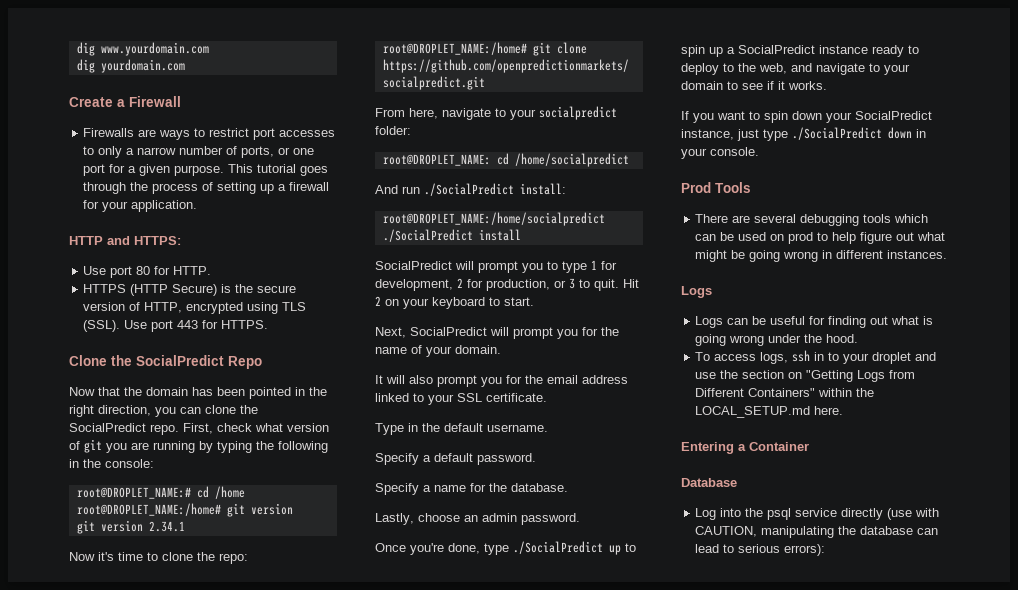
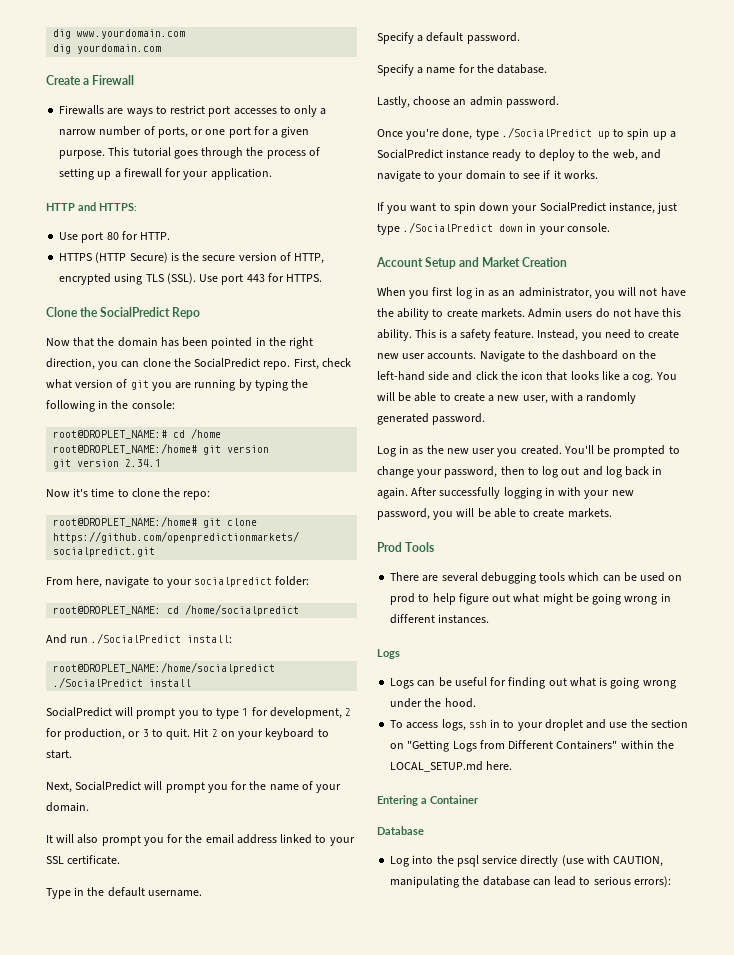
+ Account Setup and Market Creation
+ When you first log in as an administrator, you will not have the ability to create markets. Admin users do not have this ability. This is a safety feature. Instead, you need to create new user accounts. Navigate to the dashboard on the left-hand side and click the icon that looks like a cog. You will be able to create a new user, with a randomly generated password.
+ Log in as the new user you created. You'll be prompted to change your password, then to log out and log back in again. After successfully logging in with your new password, you will be able to create markets.

